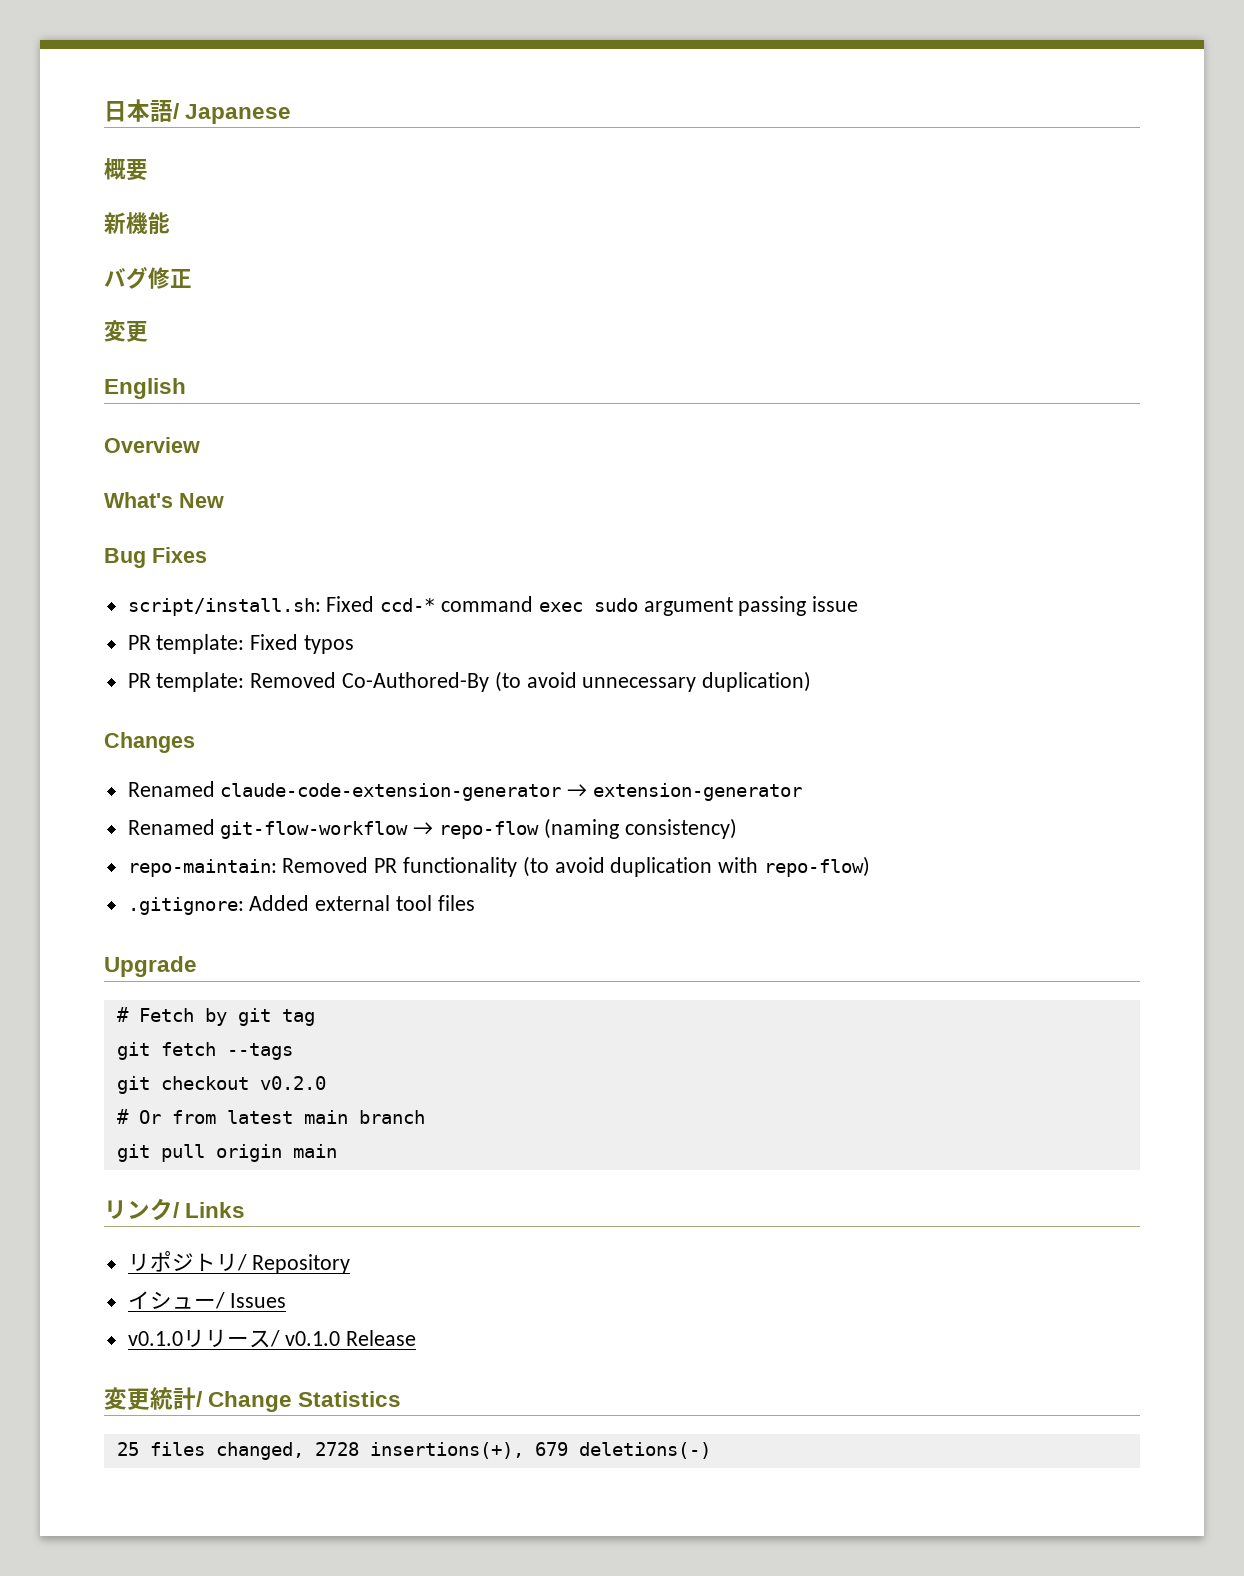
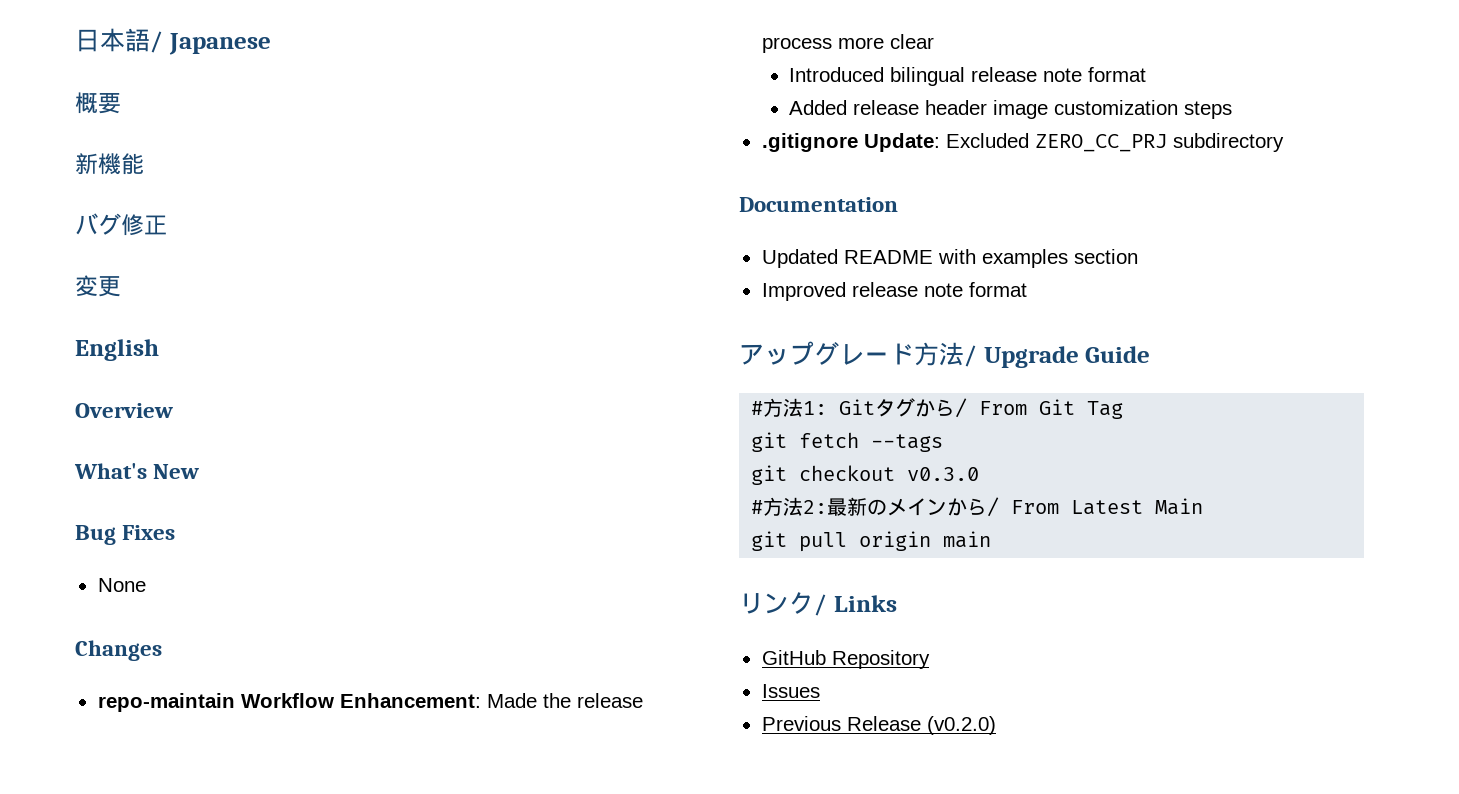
- script/install.sh: Fixed ccd-* command exec sudo argument passing issue
- PR template: Fixed typos
- PR template: Removed Co-Authored-By (to avoid unnecessary duplication)
+ None
  Changes
- Renamed claude-code-extension-generator → extension-generator
- Renamed git-flow-workflow → repo-flow (naming consistency)
- repo-maintain: Removed PR functionality (to avoid duplication with repo-flow)
- .gitignore: Added external tool files
- Upgrade
- # Fetch by git tag
+ repo-maintain Workflow Enhancement: Made the release process more clear
+ Introduced bilingual release note format
+ Added release header image customization steps
+ .gitignore Update: Excluded ZERO_CC_PRJ subdirectory
+ Documentation
+ Updated README with examples section
+ Improved release note format
+ アップグレード方法/ Upgrade Guide
+ #方法1: Gitタグから/ From Git Tag
- git checkout v0.2.0
- # Or from latest main branch
+ git checkout v0.3.0
+ #方法2:最新のメインから/ From Latest Main
- リポジトリ/ Repository
- イシュー/ Issues
- v0.1.0リリース/ v0.1.0 Release
- 変更統計/ Change Statistics
- 25 files changed, 2728 insertions(+), 679 deletions(-)
+ GitHub Repository
+ Issues
+ Previous Release (v0.2.0)

